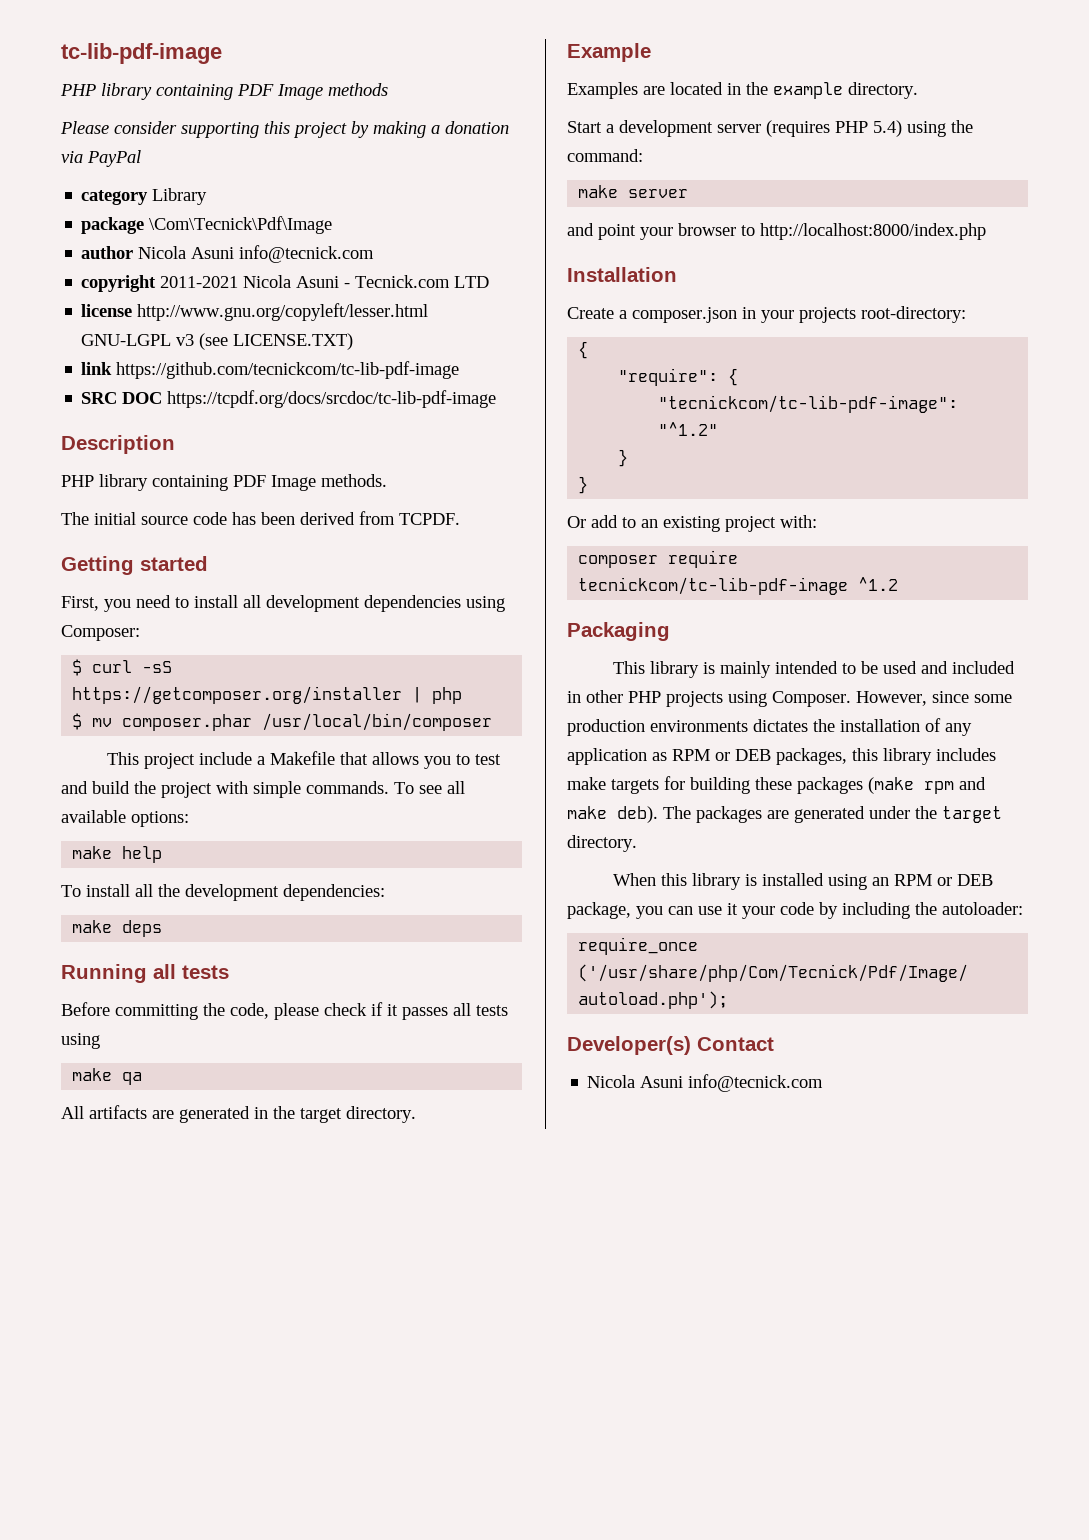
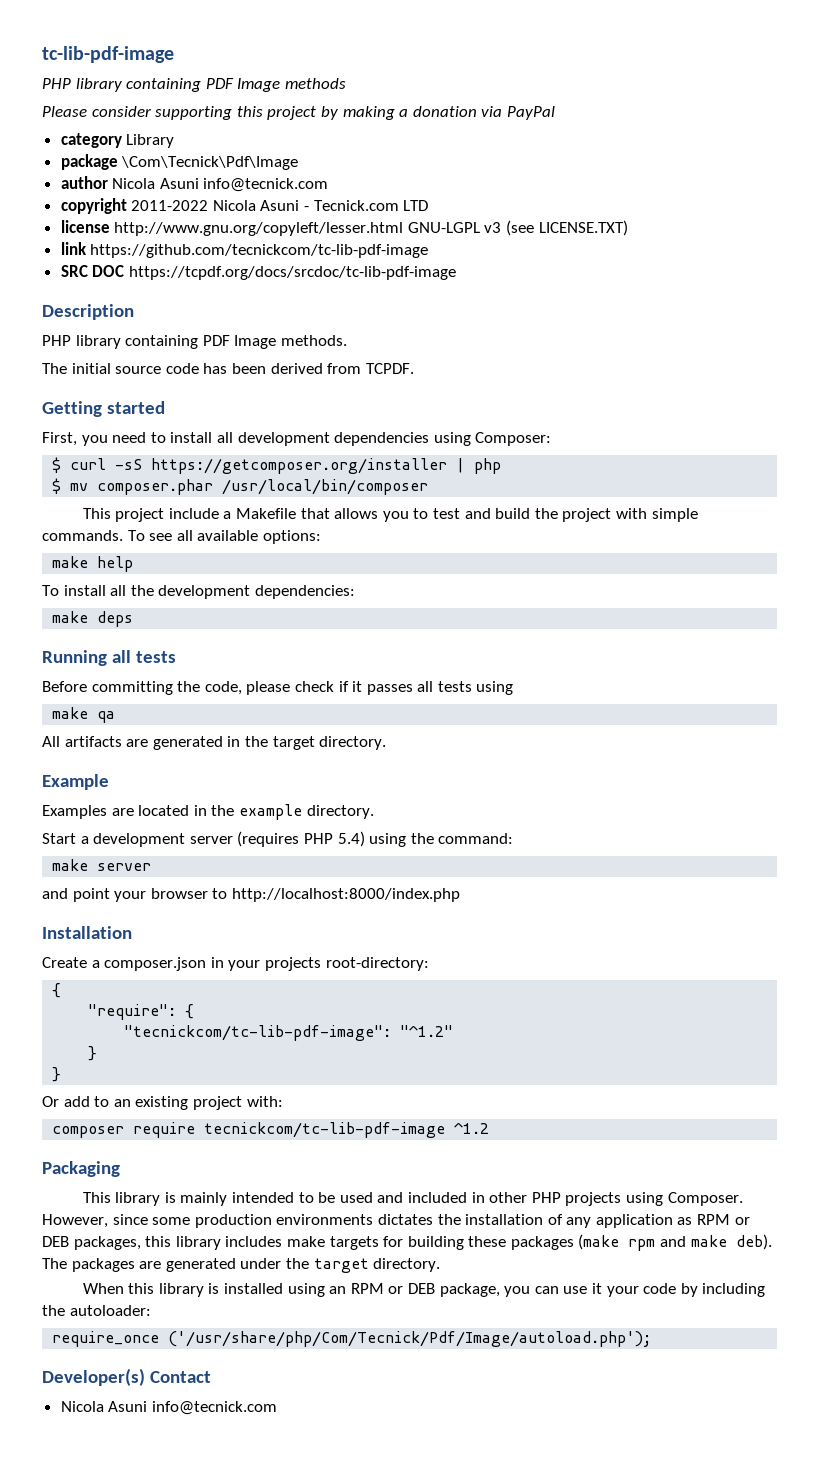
- copyright 2011-2021 Nicola Asuni - Tecnick.com LTD
+ copyright 2011-2022 Nicola Asuni - Tecnick.com LTD

